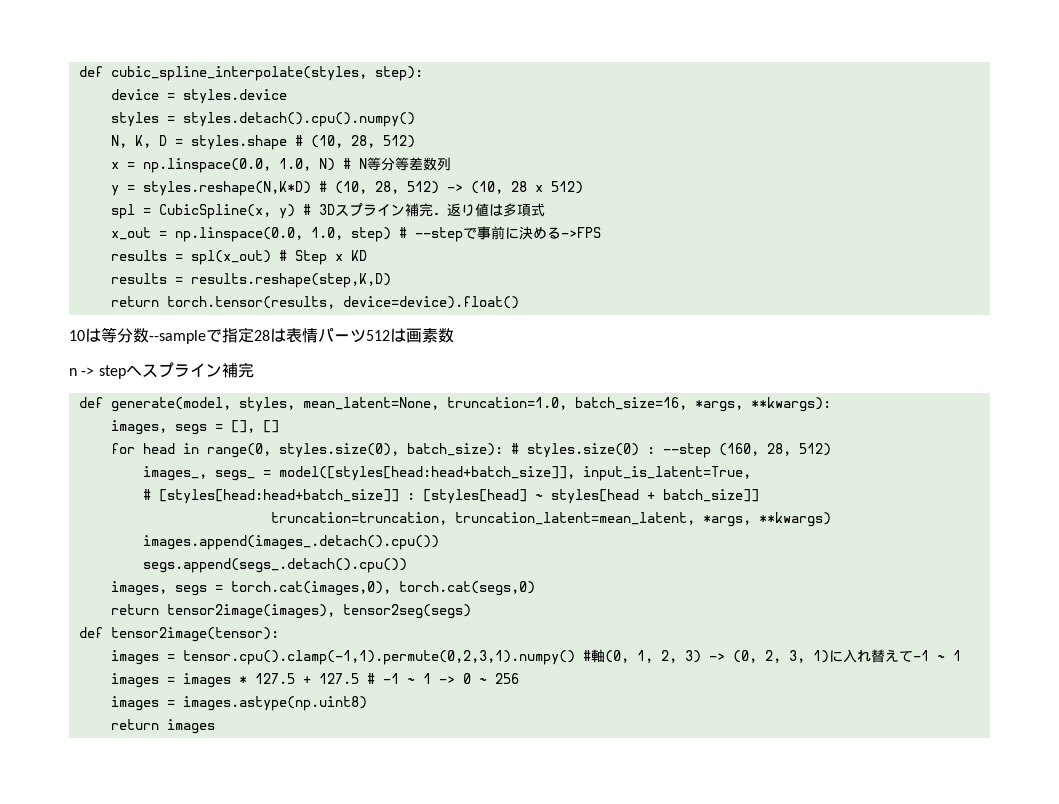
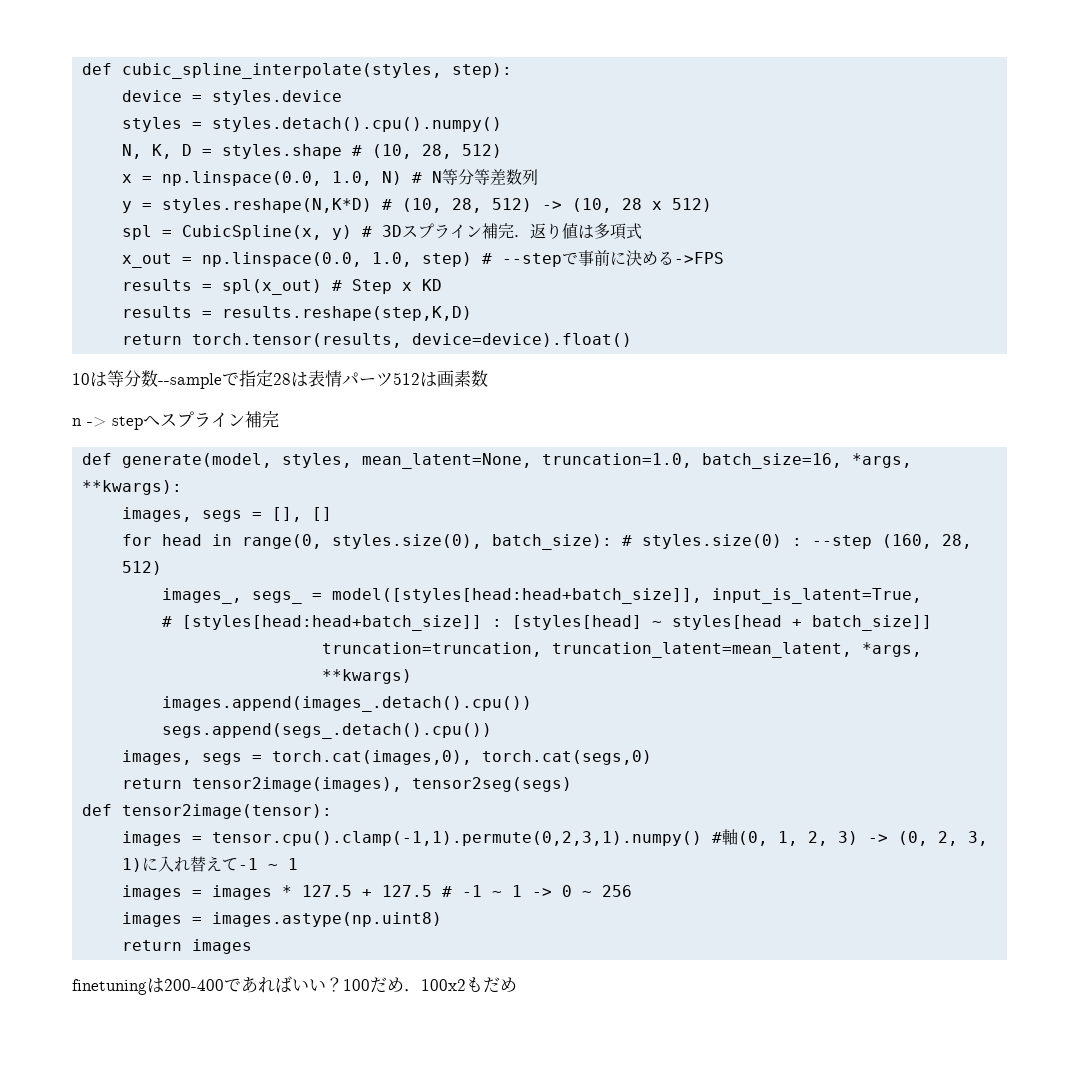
+ finetuningは200-400であればいい？100だめ．100x2もだめ

